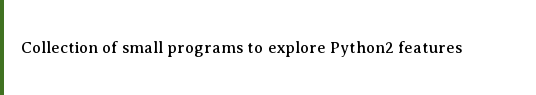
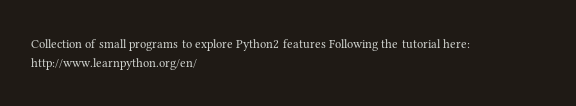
- Collection of small programs to explore Python2 features
+ Collection of small programs to explore Python2 features Following the tutorial here: http://www.learnpython.org/en/

